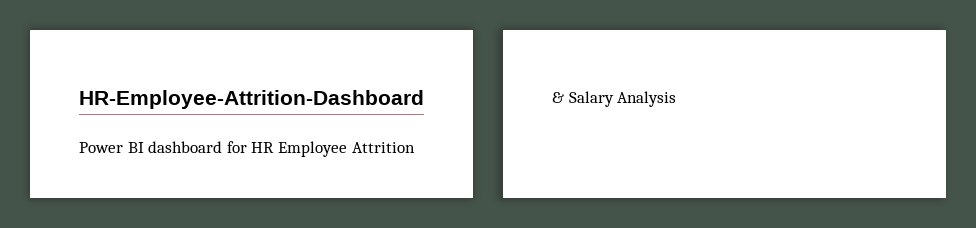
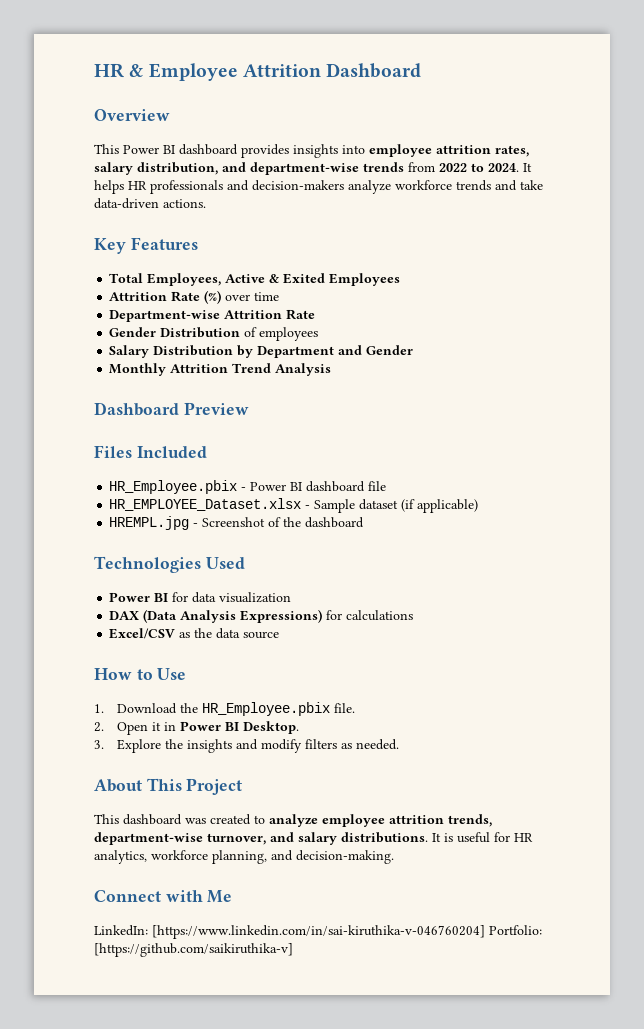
- HR-Employee-Attrition-Dashboard
- Power BI dashboard for HR Employee Attrition & Salary Analysis
+ HR & Employee Attrition Dashboard
+ Overview
+ This Power BI dashboard provides insights into employee attrition rates, salary distribution, and department-wise trends from 2022 to 2024. It helps HR professionals and decision-makers analyze workforce trends and take data-driven actions.
+ Key Features
+ Total Employees, Active & Exited Employees
+ Attrition Rate (%) over time
+ Department-wise Attrition Rate
+ Gender Distribution of employees
+ Salary Distribution by Department and Gender
+ Monthly Attrition Trend Analysis
+ Dashboard Preview
+ Files Included
+ HR_Employee.pbix - Power BI dashboard file
+ HR_EMPLOYEE_Dataset.xlsx - Sample dataset (if applicable)
+ HREMPL.jpg - Screenshot of the dashboard
+ Technologies Used
+ Power BI for data visualization
+ DAX (Data Analysis Expressions) for calculations
+ Excel/CSV as the data source
+ How to Use
+ 1. Download the HR_Employee.pbix file.
+ 2. Open it in Power BI Desktop.
+ 3. Explore the insights and modify filters as needed.
+ About This Project
+ This dashboard was created to analyze employee attrition trends, department-wise turnover, and salary distributions. It is useful for HR analytics, workforce planning, and decision-making.
+ Connect with Me
+ LinkedIn: [https://www.linkedin.com/in/sai-kiruthika-v-046760204] Portfolio: [https://github.com/saikiruthika-v]

